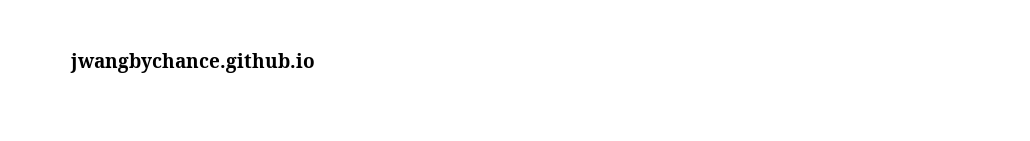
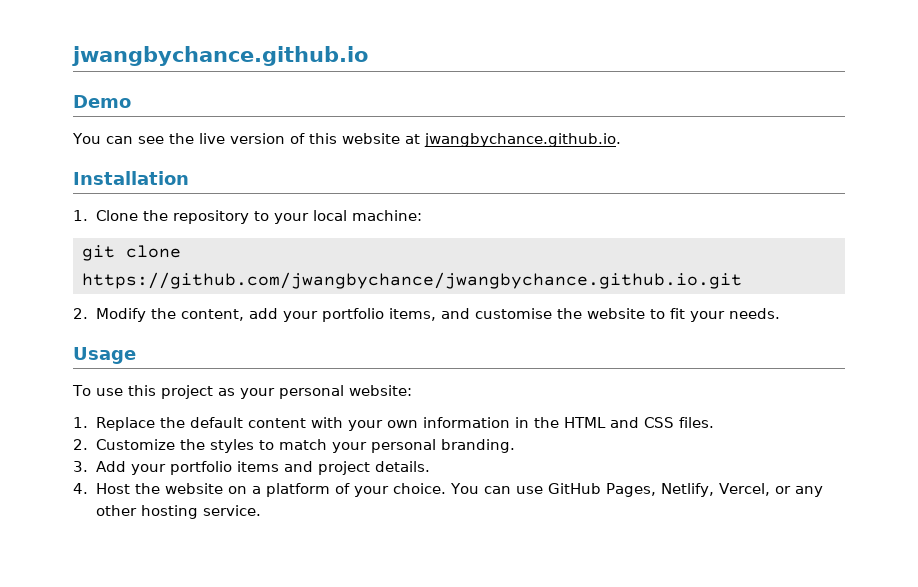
+ Demo
+ You can see the live version of this website at jwangbychance.github.io.
+ Installation
+ 1. Clone the repository to your local machine:
+ git clone https://github.com/jwangbychance/jwangbychance.github.io.git
+ 2. Modify the content, add your portfolio items, and customise the website to fit your needs.
+ Usage
+ To use this project as your personal website:
+ 1. Replace the default content with your own information in the HTML and CSS files.
+ 2. Customize the styles to match your personal branding.
+ 3. Add your portfolio items and project details.
+ 4. Host the website on a platform of your choice. You can use GitHub Pages, Netlify, Vercel, or any other hosting service.

